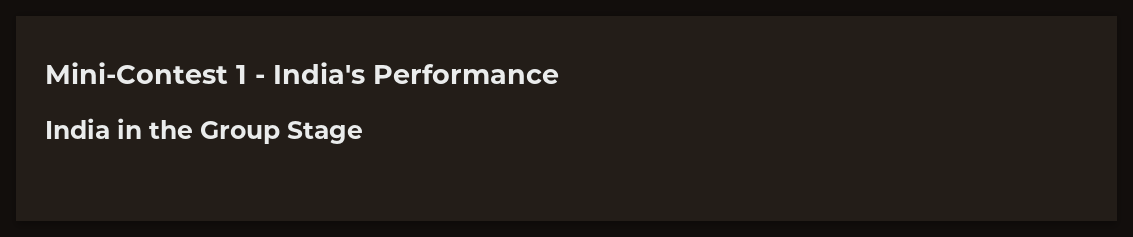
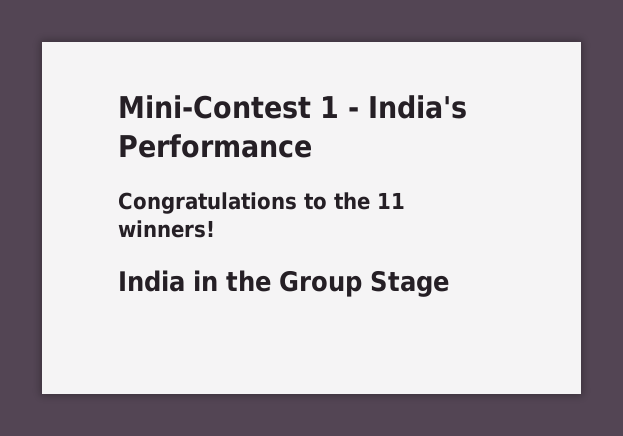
+ Congratulations to the 11 winners!

